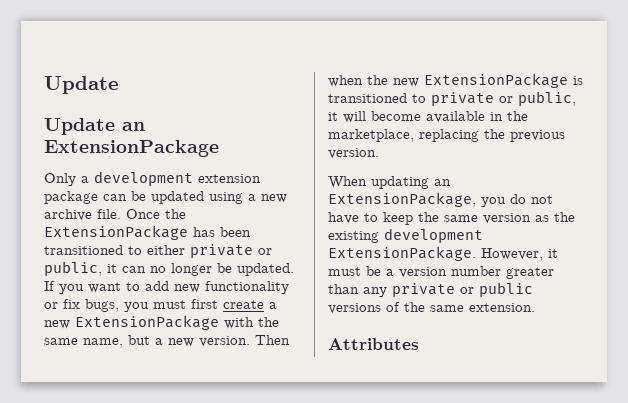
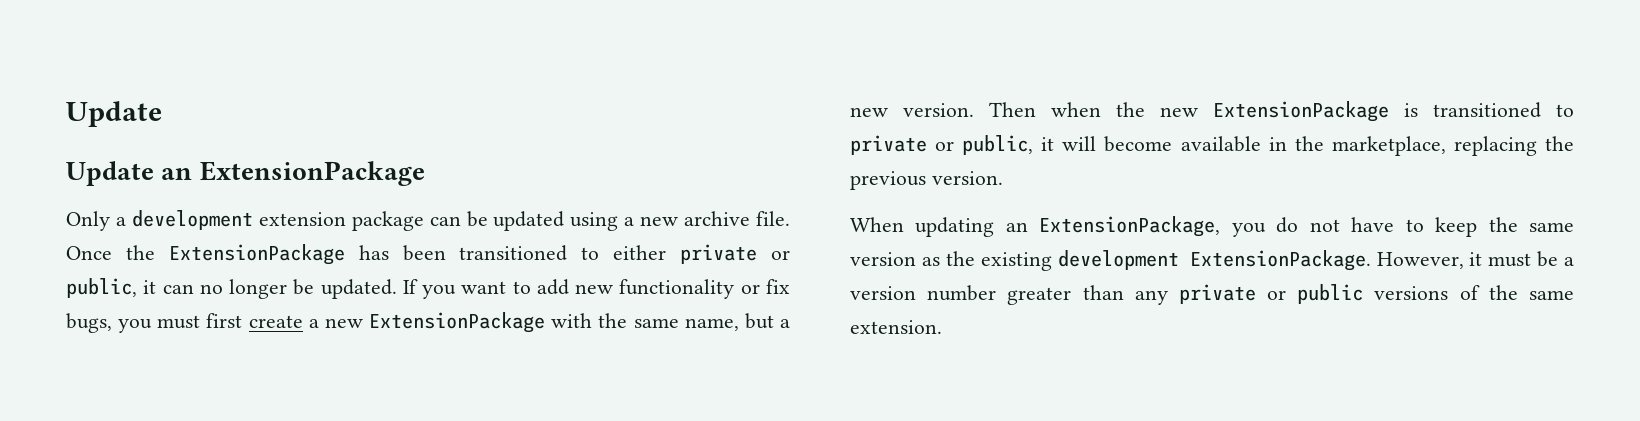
- Attributes

